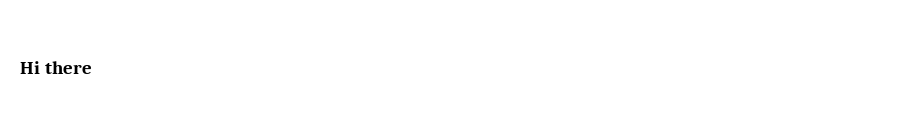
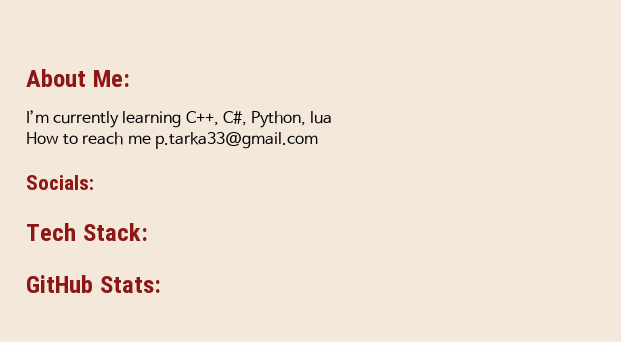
- Hi there
+ About Me:
+ I’m currently learning C++, C#, Python, lua
+ How to reach me p.tarka33@gmail.com
+ Socials:
+ Tech Stack:
+ GitHub Stats:

